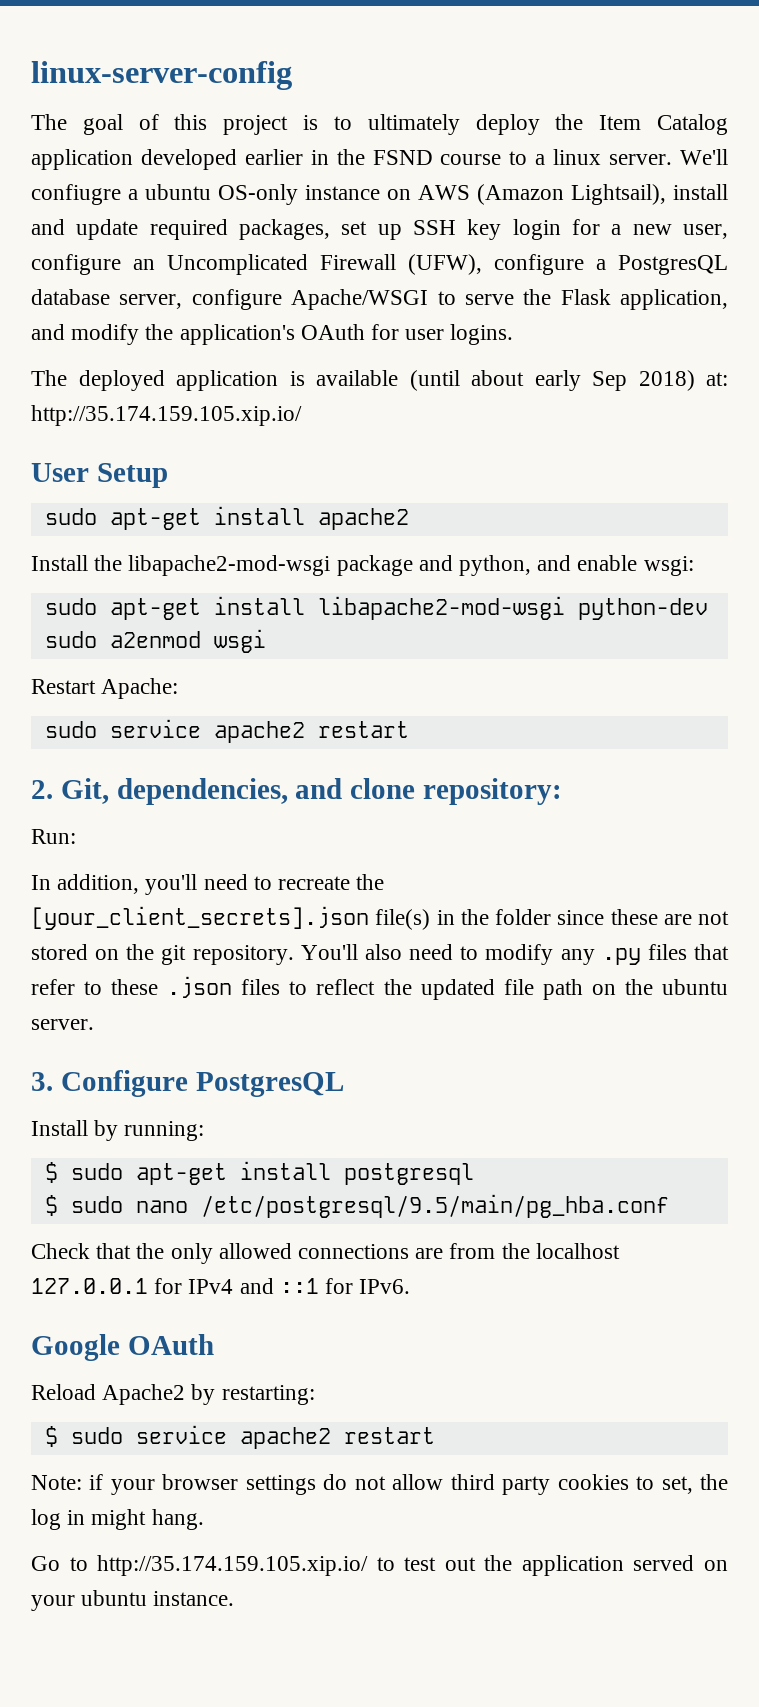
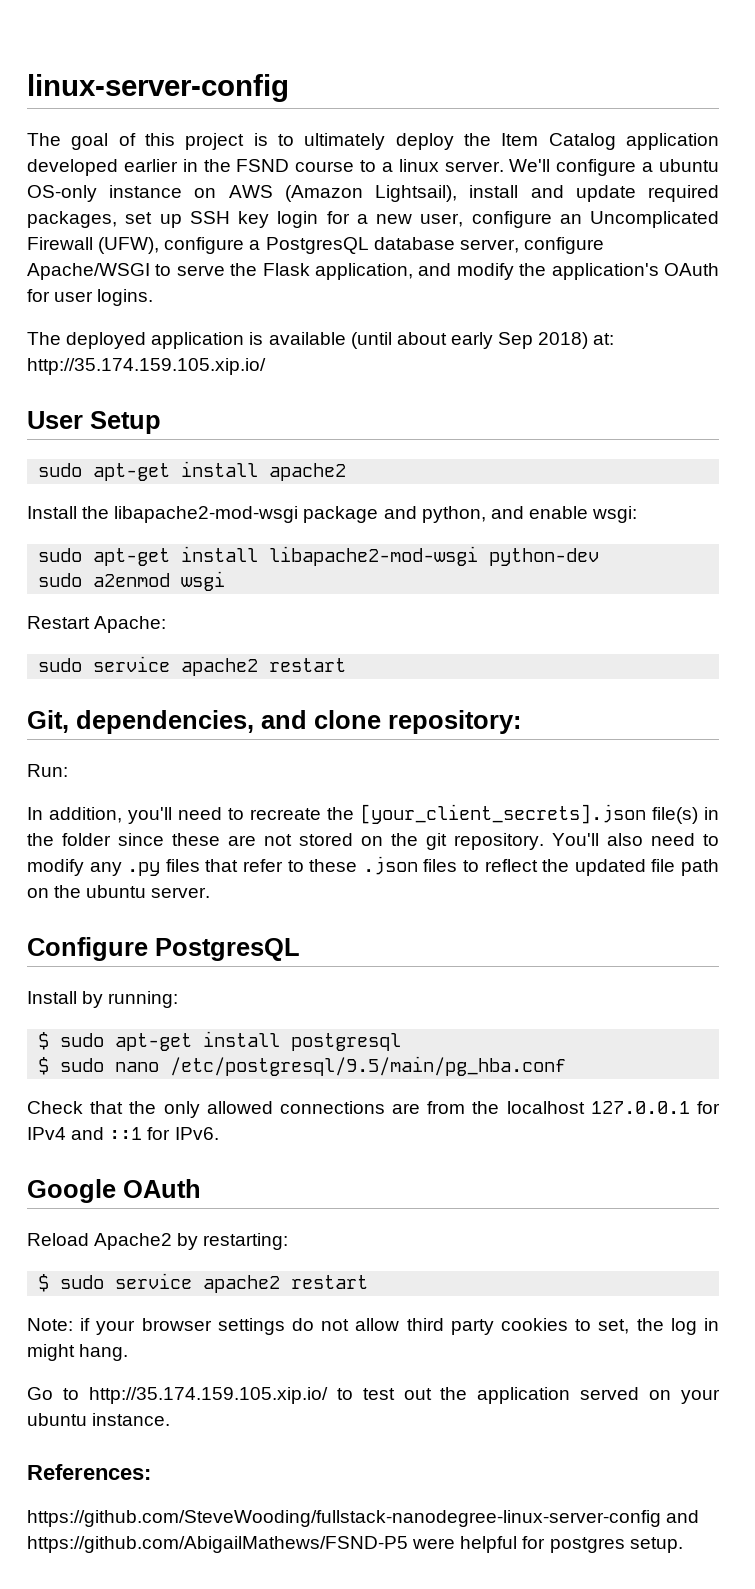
- We'll confiugre a ubuntu OS-only instance on AWS (Amazon Lightsail), install and update required packages, set up SSH key login for a new user, configure an Uncomplicated Firewall (UFW), configure a PostgresQL database server, configure Apache/WSGI to serve the Flask application, and modify the application's OAuth for user logins.
+ We'll configure a ubuntu OS-only instance on AWS (Amazon Lightsail), install and update required packages, set up SSH key login for a new user, configure an Uncomplicated Firewall (UFW), configure a PostgresQL database server, configure Apache/WSGI to serve the Flask application, and modify the application's OAuth for user logins.
- 2. Git, dependencies, and clone repository:
+ Git, dependencies, and clone repository:
- 3. Configure PostgresQL
+ Configure PostgresQL
+ References:
+ https://github.com/SteveWooding/fullstack-nanodegree-linux-server-config and https://github.com/AbigailMathews/FSND-P5 were helpful for postgres setup.

